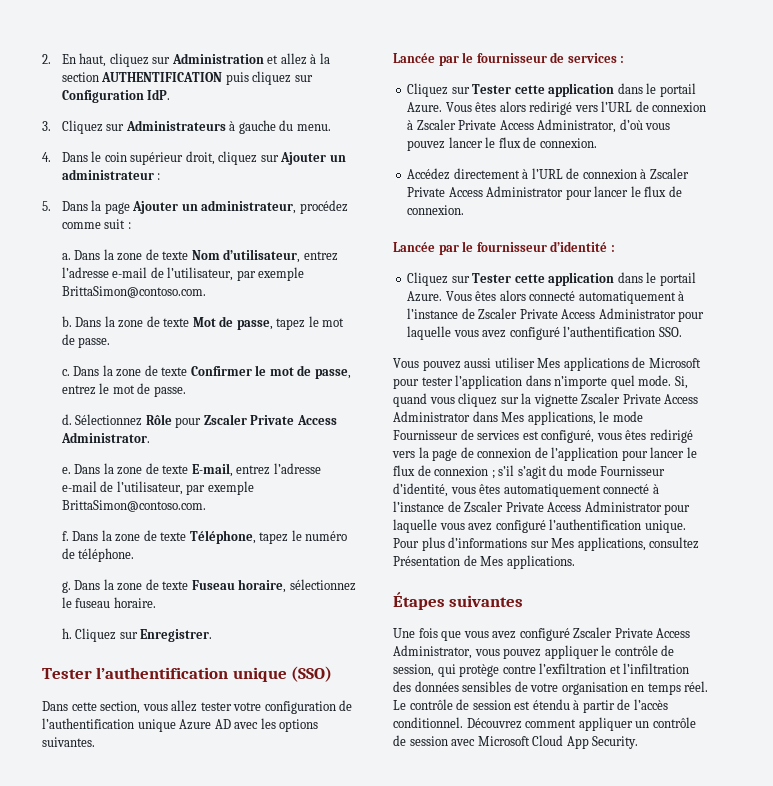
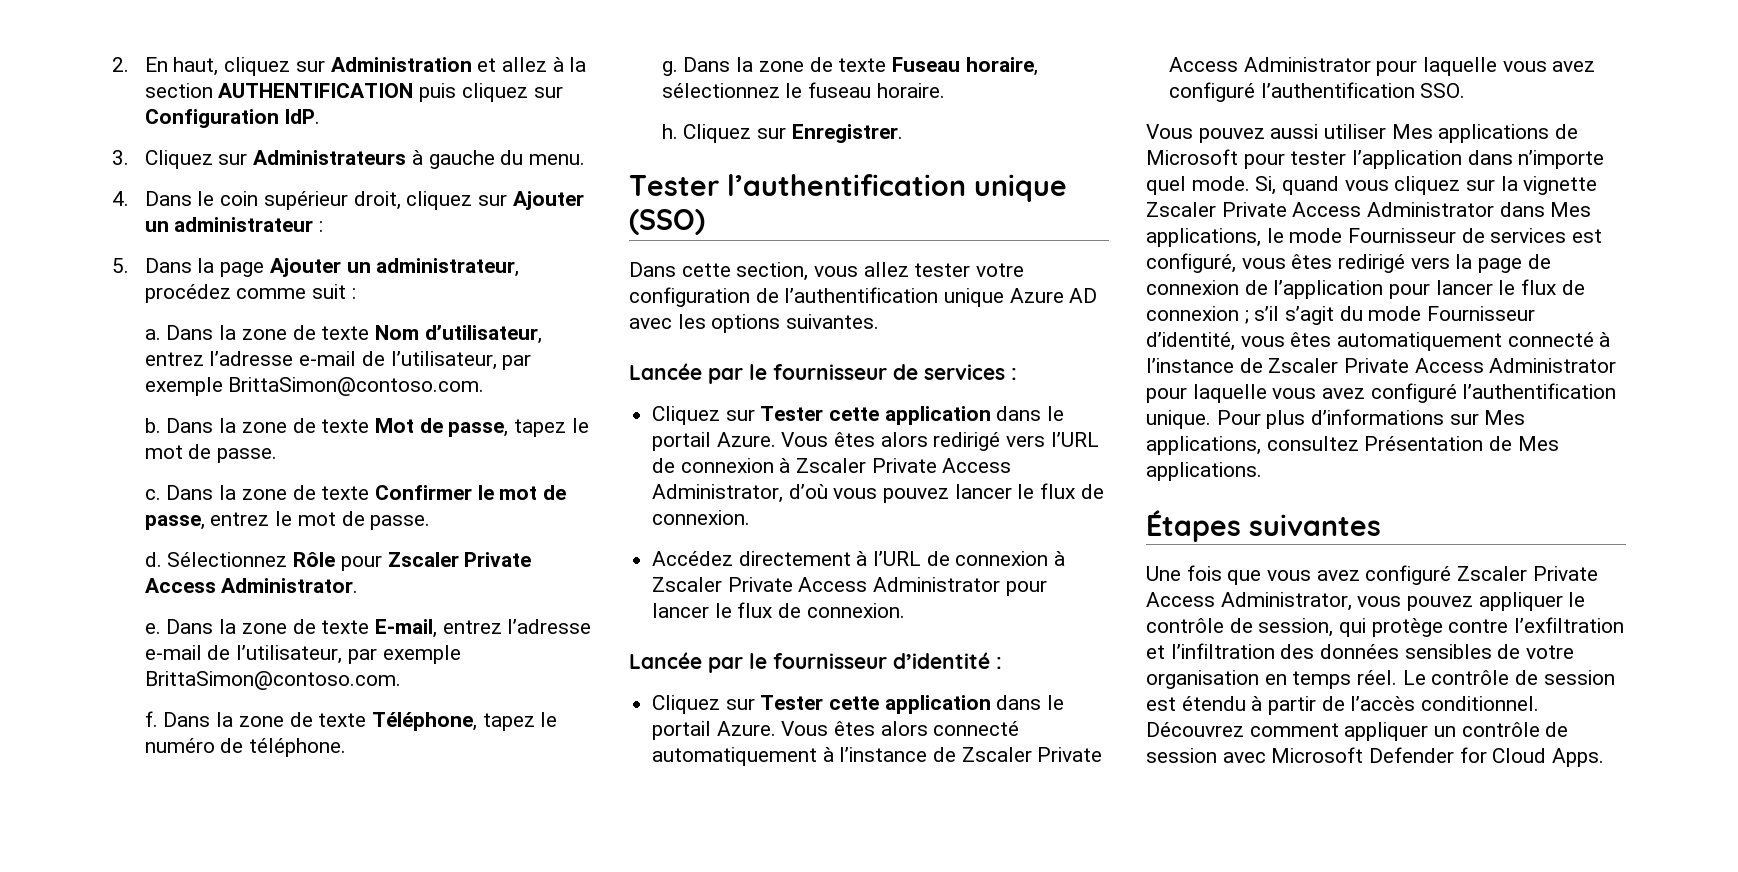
- Découvrez comment appliquer un contrôle de session avec Microsoft Cloud App Security.
+ Découvrez comment appliquer un contrôle de session avec Microsoft Defender for Cloud Apps.

